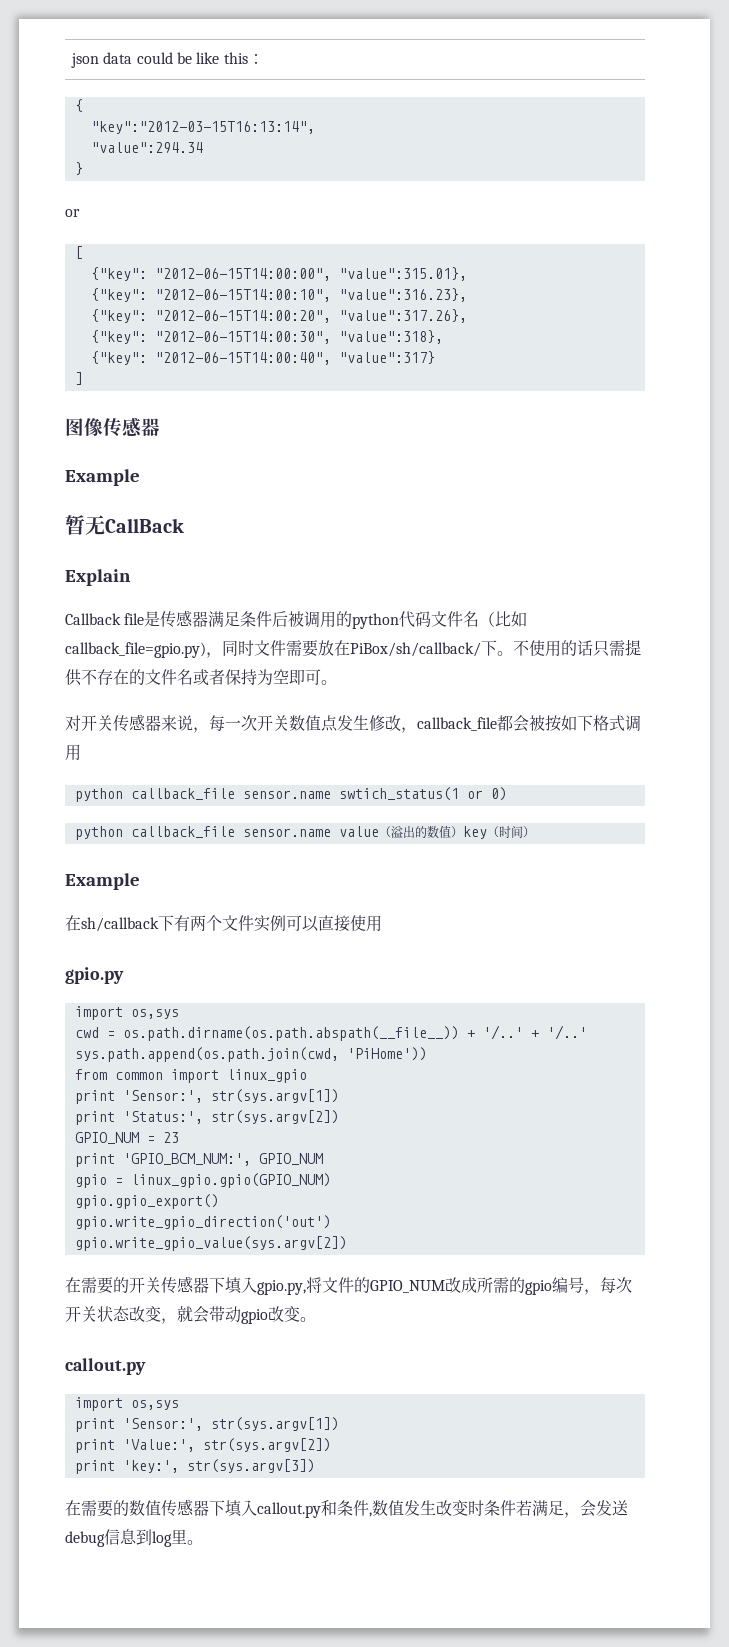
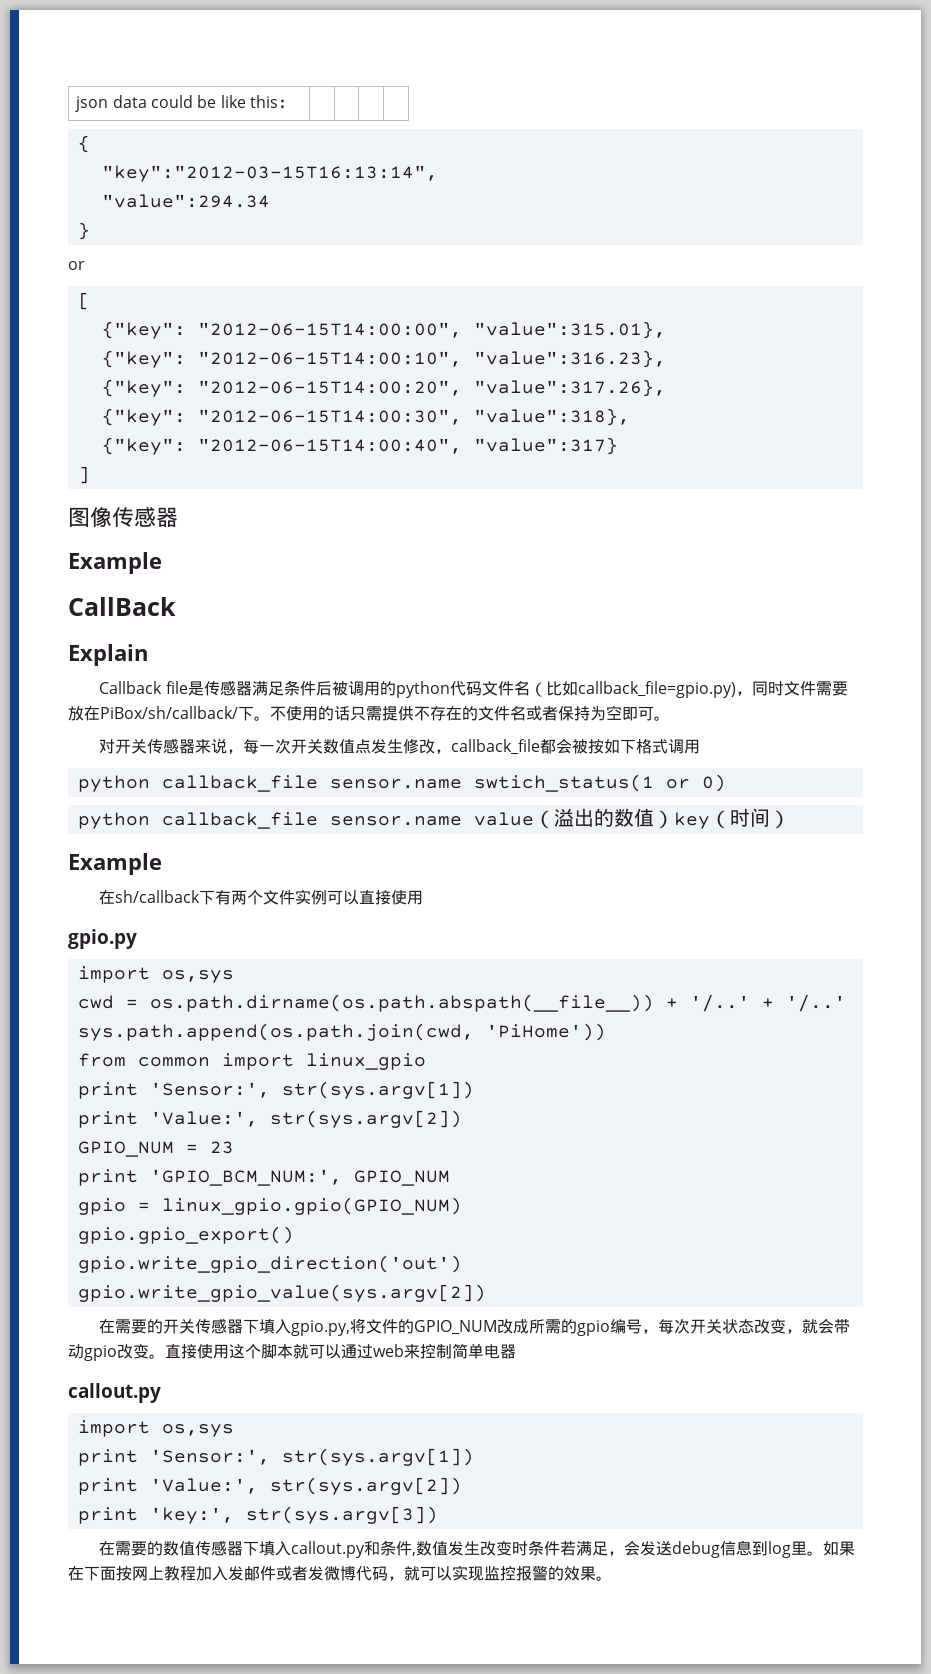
- 暂无CallBack
+ CallBack
  from common import linux_gpio
  print 'Sensor:', str(sys.argv[1])
- print 'Status:', str(sys.argv[2])
+ print 'Value:', str(sys.argv[2])
+ 直接使用这个脚本就可以通过web来控制简单电器
+ 如果在下面按网上教程加入发邮件或者发微博代码，就可以实现监控报警的效果。

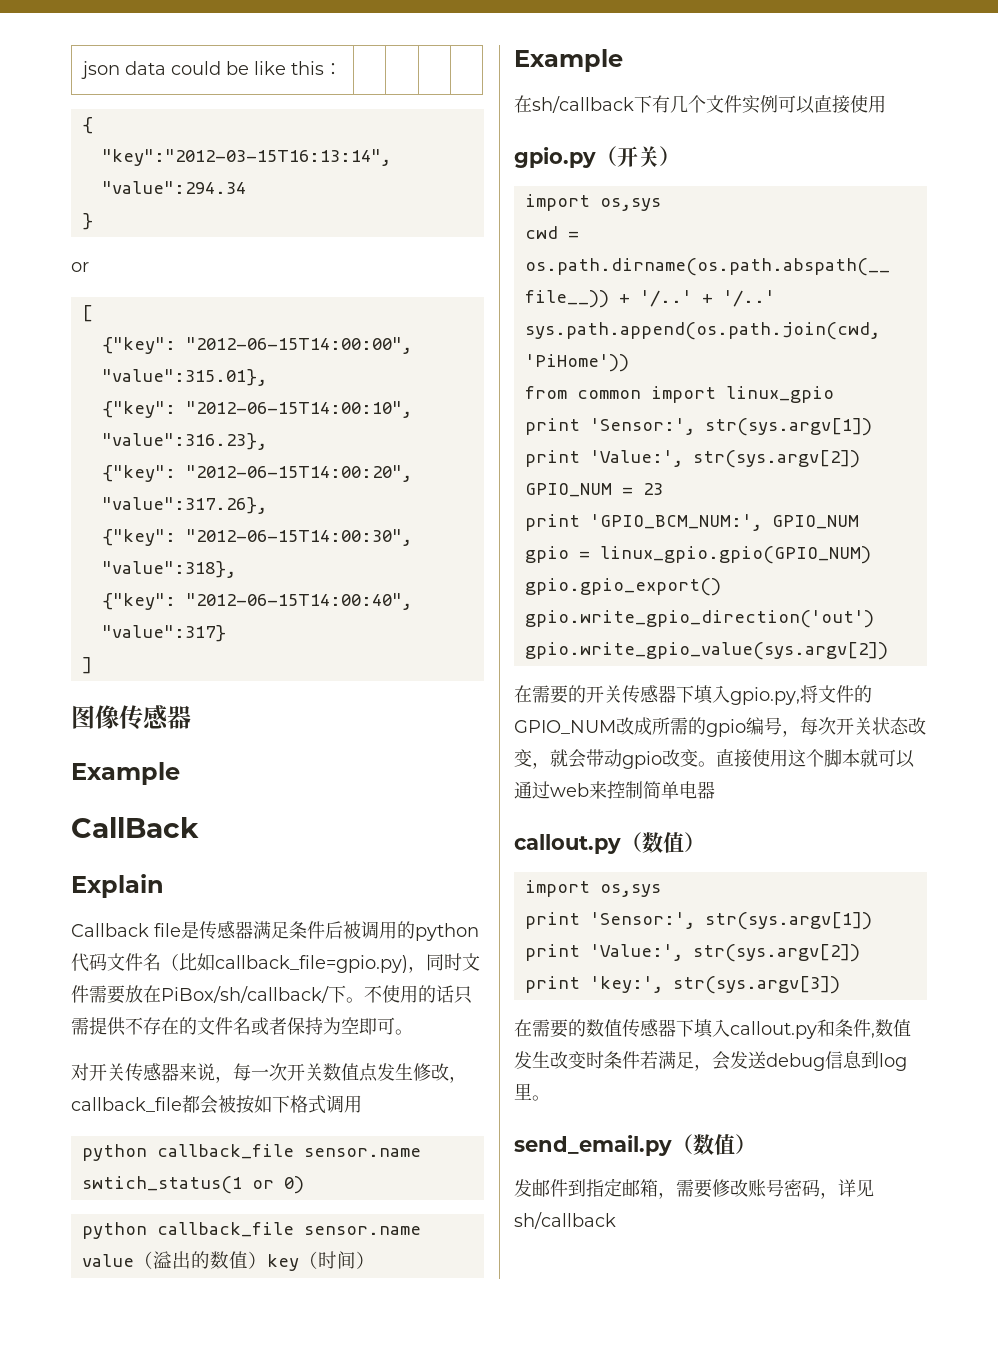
- 在sh/callback下有两个文件实例可以直接使用
+ 在sh/callback下有几个文件实例可以直接使用
- gpio.py
+ gpio.py（开关）
  直接使用这个脚本就可以通过web来控制简单电器
- callout.py
+ callout.py（数值）
- 在需要的数值传感器下填入callout.py和条件,数值发生改变时条件若满足，会发送debug信息到log里。如果在下面按网上教程加入发邮件或者发微博代码，就可以实现监控报警的效果。
+ 在需要的数值传感器下填入callout.py和条件,数值发生改变时条件若满足，会发送debug信息到log里。
+ send_email.py（数值）
+ 发邮件到指定邮箱，需要修改账号密码，详见sh/callback

